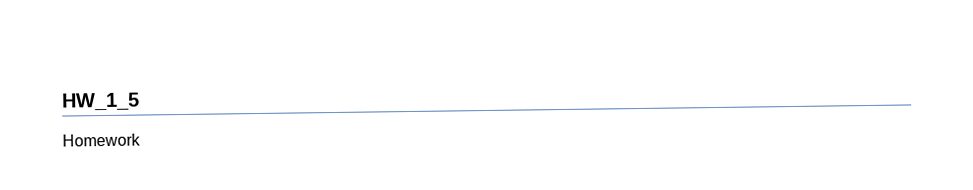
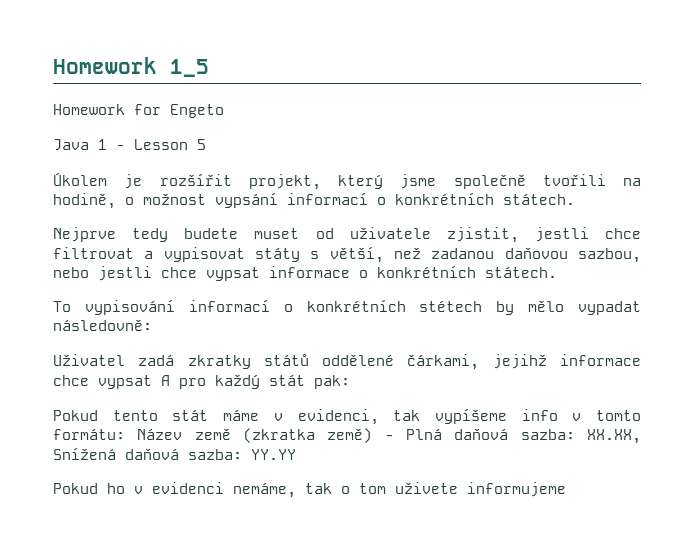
- HW_1_5
- Homework
+ Homework 1_5
+ Homework for Engeto
+ Java 1 - Lesson 5
+ Úkolem je rozšířit projekt, který jsme společně tvořili na hodině, o možnost vypsání informací o konkrétních státech.
+ Nejprve tedy budete muset od uživatele zjistit, jestli chce filtrovat a vypisovat státy s větší, než zadanou daňovou sazbou, nebo jestli chce vypsat informace o konkrétních státech.
+ To vypisování informací o konkrétních stétech by mělo vypadat následovně:
+ Uživatel zadá zkratky států oddělené čárkami, jejihž informace chce vypsat A pro každý stát pak:
+ Pokud tento stát máme v evidenci, tak vypíšeme info v tomto formátu: Název země (zkratka země) - Plná daňová sazba: XX.XX, Snížená daňová sazba: YY.YY
+ Pokud ho v evidenci nemáme, tak o tom uživete informujeme

